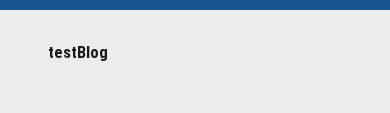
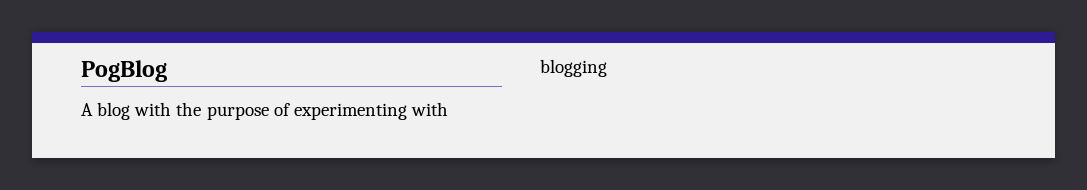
- testBlog
+ PogBlog
+ A blog with the purpose of experimenting with blogging

